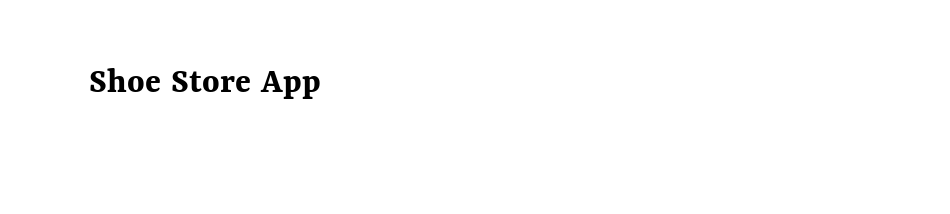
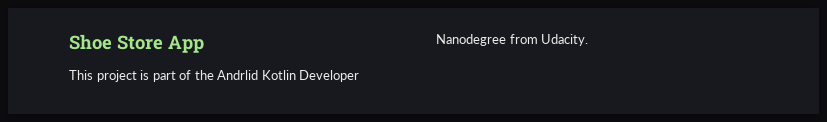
+ This project is part of the Andrlid Kotlin Developer Nanodegree from Udacity.

